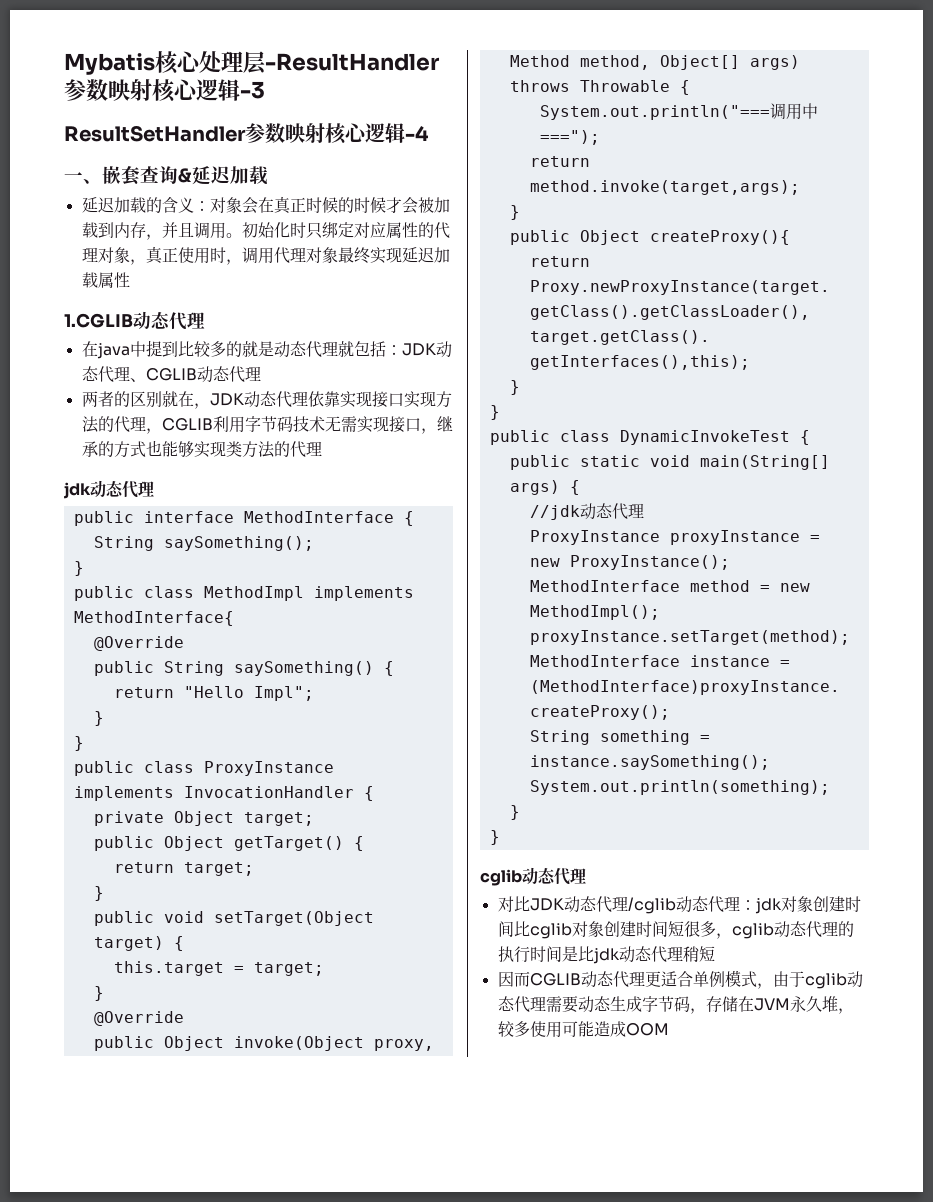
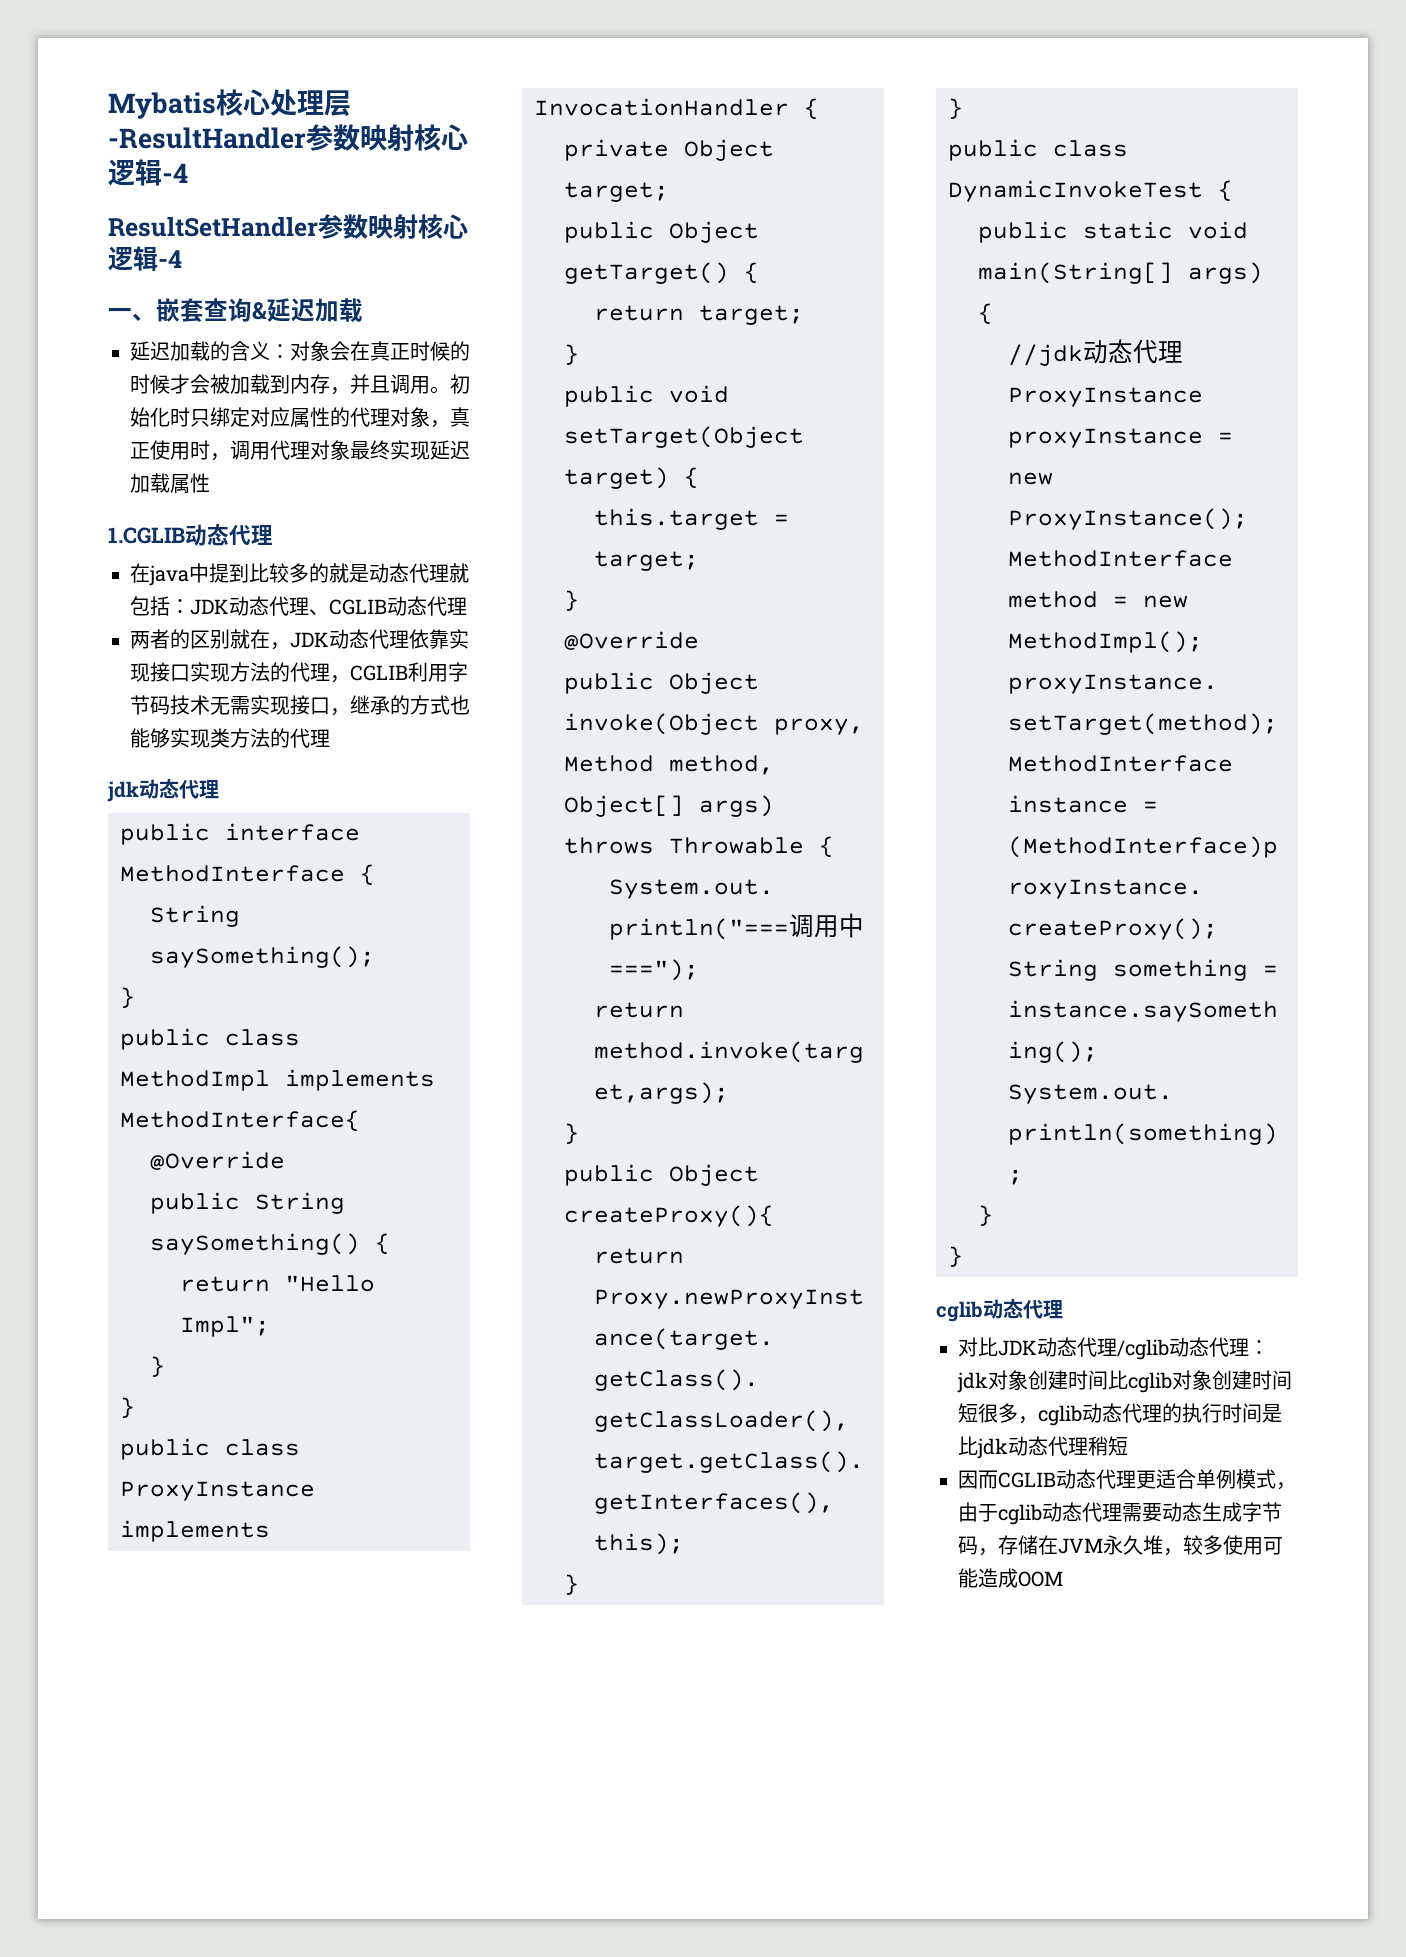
- Mybatis核心处理层-ResultHandler参数映射核心逻辑-3
+ Mybatis核心处理层-ResultHandler参数映射核心逻辑-4

